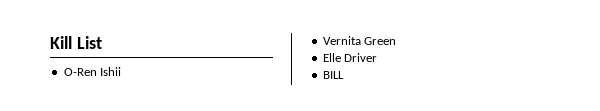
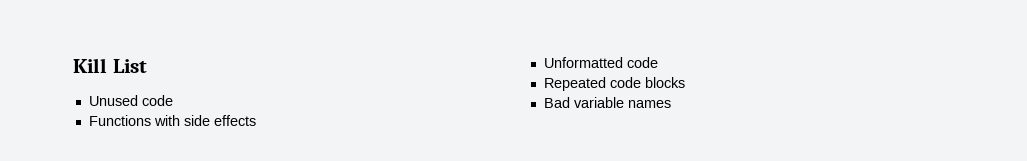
- O-Ren Ishii
- Vernita Green
- Elle Driver
- BILL
+ Unused code
+ Functions with side effects
+ Unformatted code
+ Repeated code blocks
+ Bad variable names

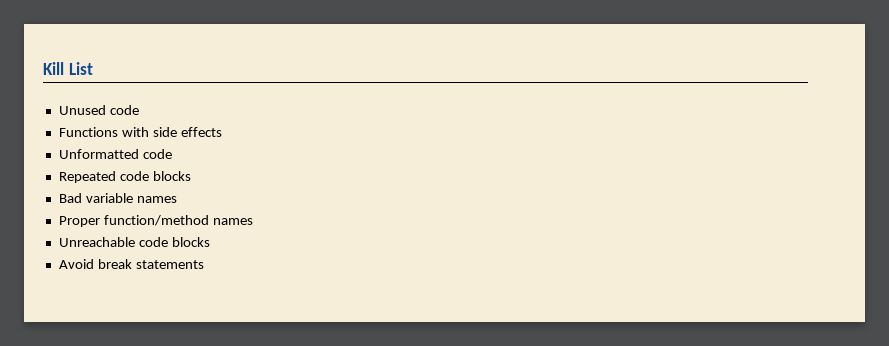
+ Proper function/method names
+ Unreachable code blocks
+ Avoid break statements

